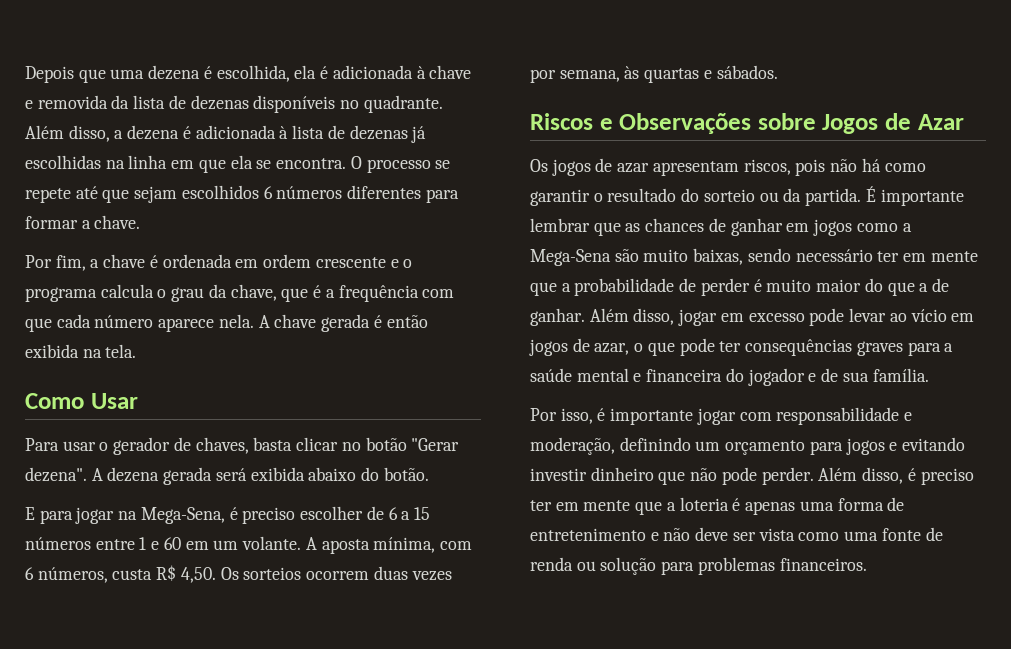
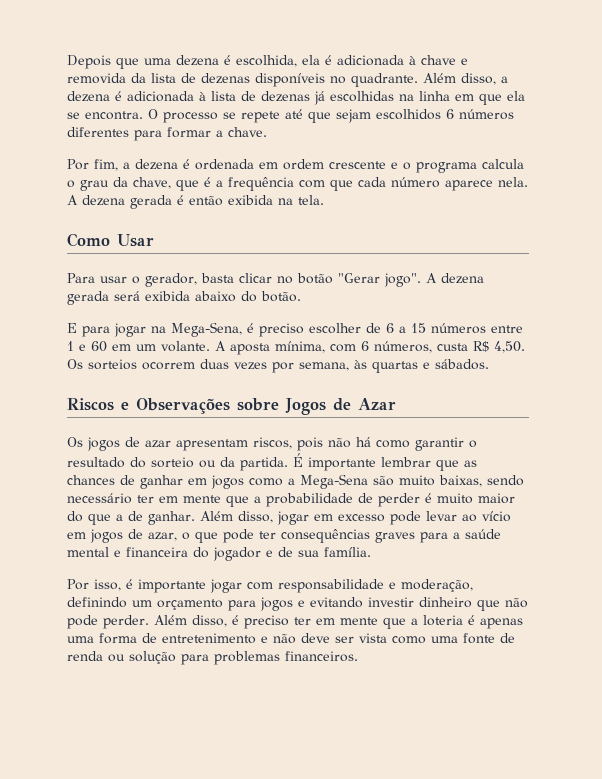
- Por fim, a chave é ordenada em ordem crescente e o programa calcula o grau da chave, que é a frequência com que cada número aparece nela.
+ Por fim, a dezena é ordenada em ordem crescente e o programa calcula o grau da chave, que é a frequência com que cada número aparece nela.
- A chave gerada é então exibida na tela.
+ A dezena gerada é então exibida na tela.
- Para usar o gerador de chaves, basta clicar no botão "Gerar dezena".
+ Para usar o gerador, basta clicar no botão "Gerar jogo".

